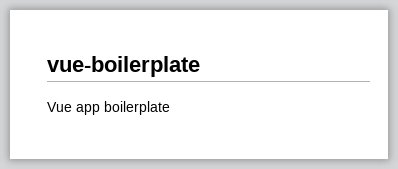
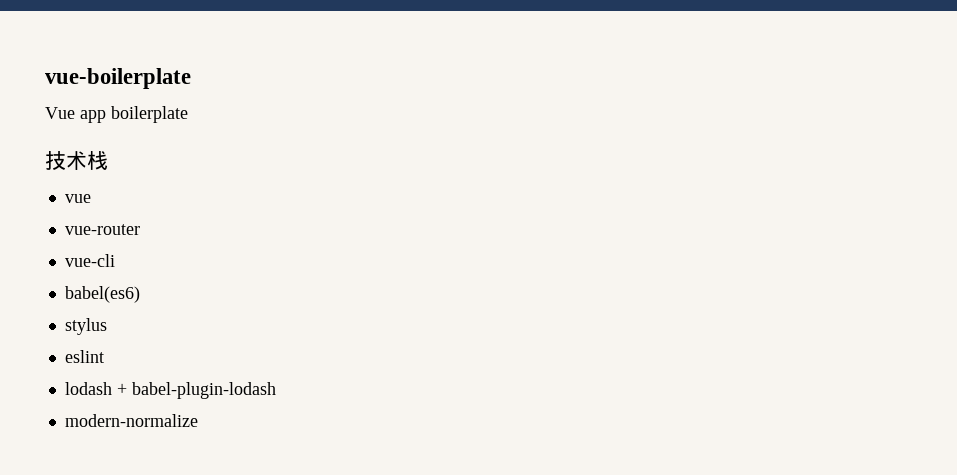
+ 技术栈
+ vue
+ vue-router
+ vue-cli
+ babel(es6)
+ stylus
+ eslint
+ lodash + babel-plugin-lodash
+ modern-normalize

